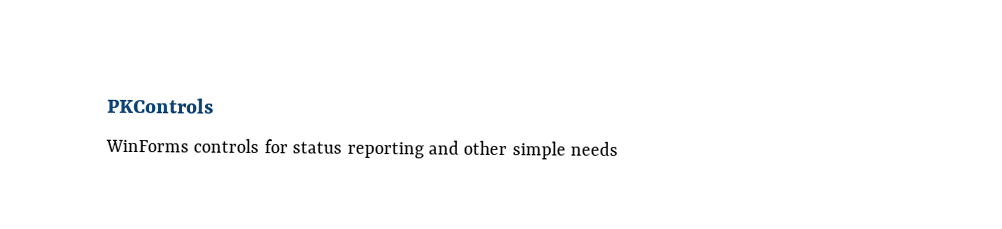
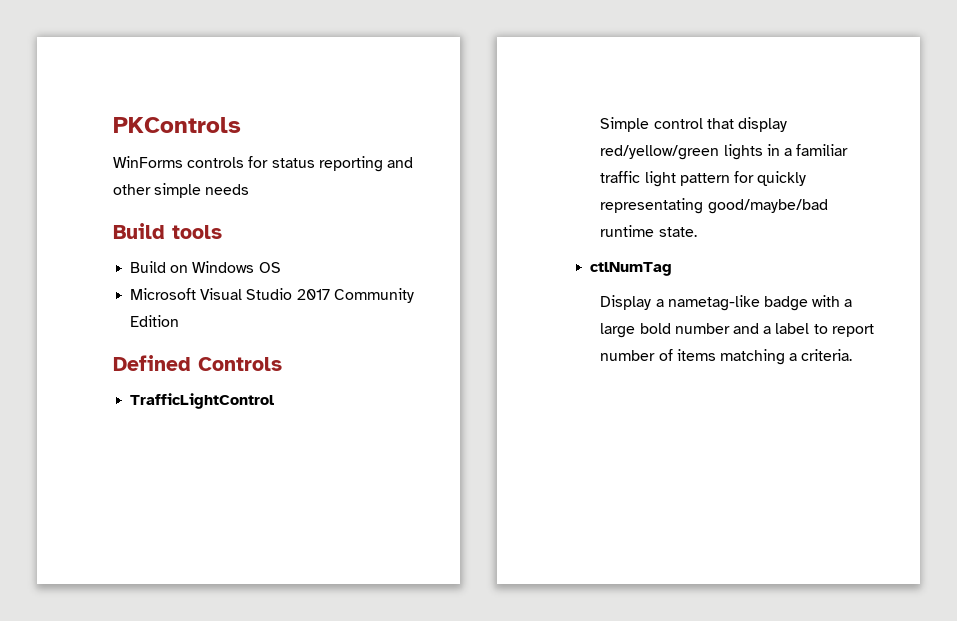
+ Build tools
+ Build on Windows OS
+ Microsoft Visual Studio 2017 Community Edition
+ Defined Controls
+ TrafficLightControl
+ Simple control that display red/yellow/green lights in a familiar traffic light pattern for quickly representating good/maybe/bad runtime state.
+ ctlNumTag
+ Display a nametag-like badge with a large bold number and a label to report number of items matching a criteria.

